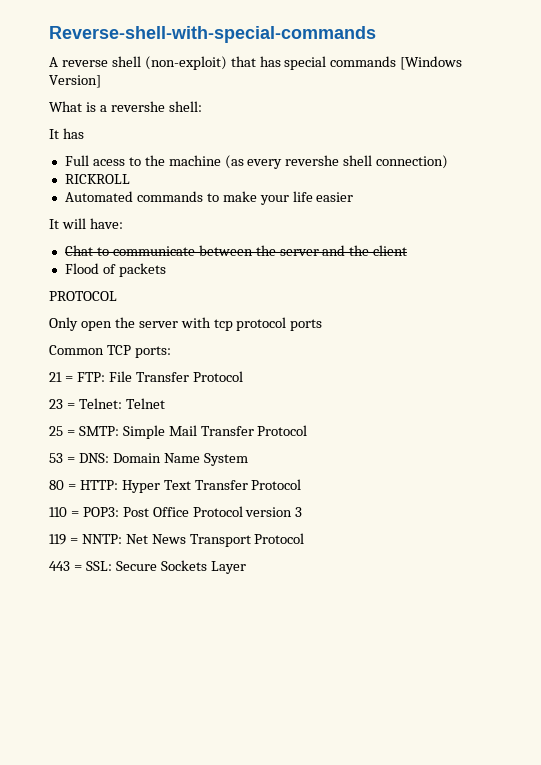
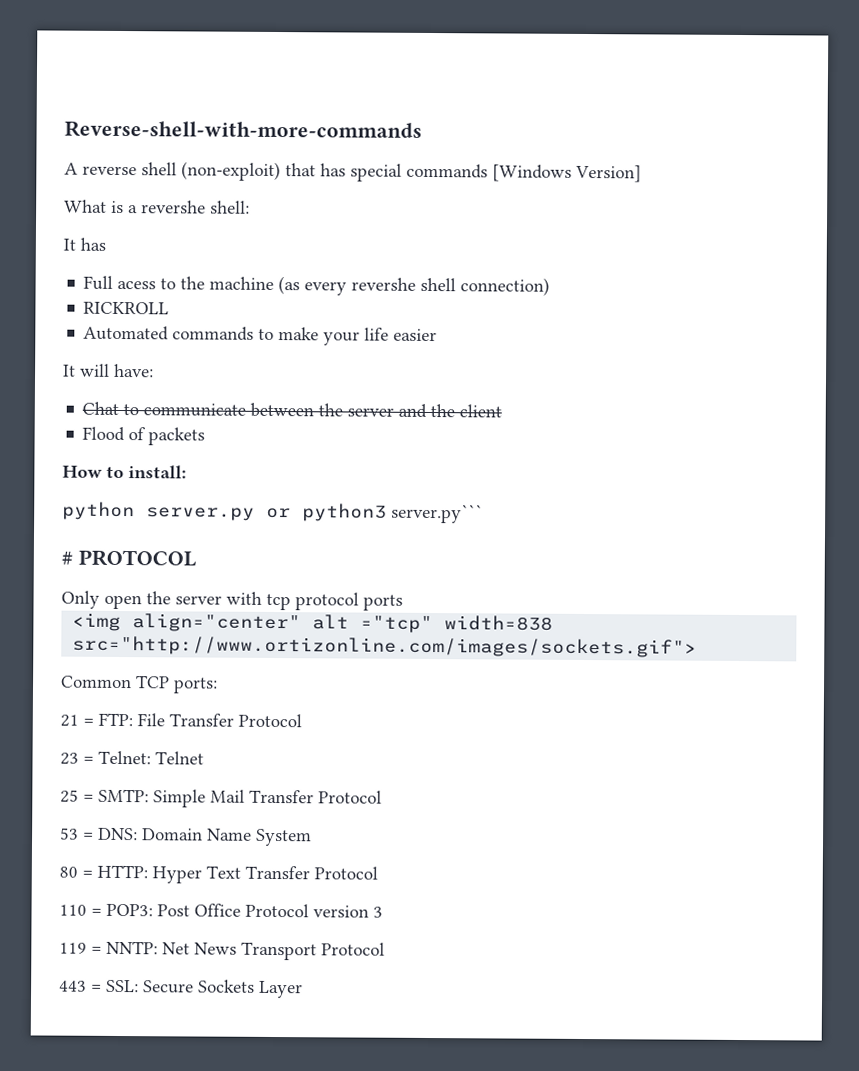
- Reverse-shell-with-special-commands
+ Reverse-shell-with-more-commands
- PROTOCOL
+ How to install:
+ python server.py or python3 server.py```
+ # PROTOCOL
+ <img align="center" alt ="tcp" width=838 src="http://www.ortizonline.com/images/sockets.gif">

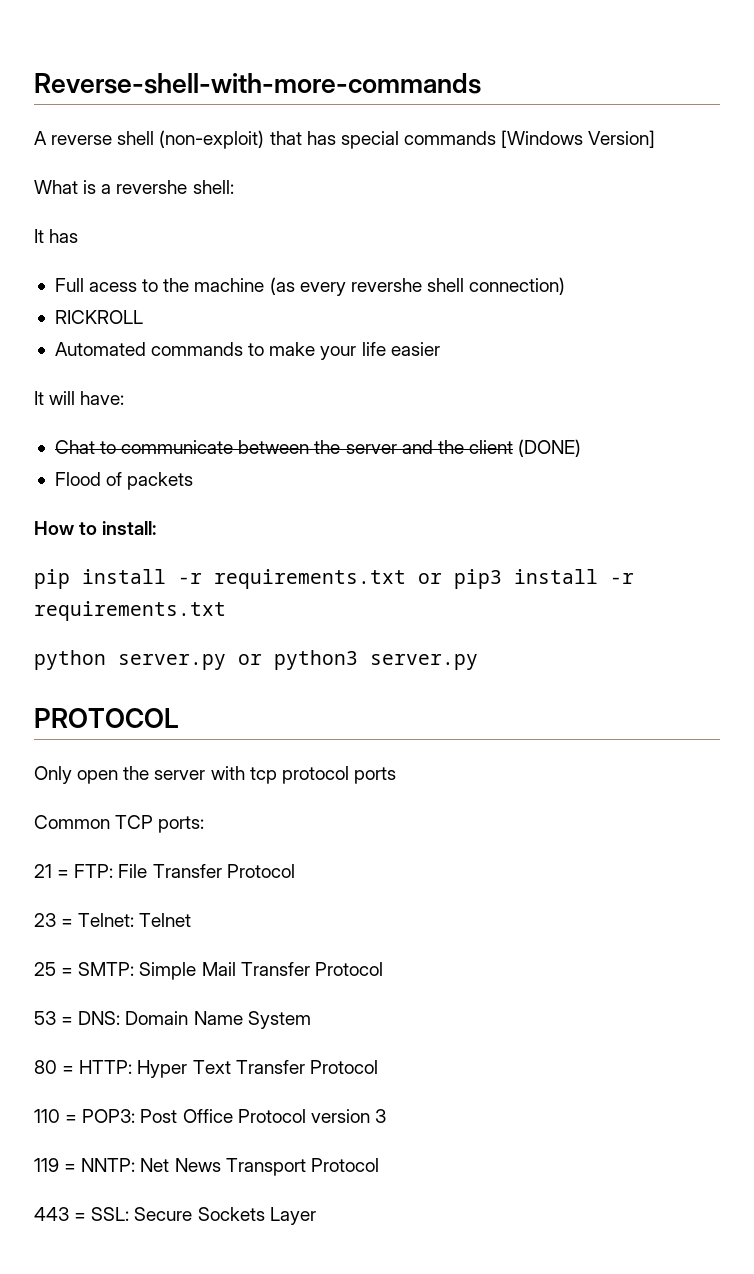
- Chat to communicate between the server and the client
+ Chat to communicate between the server and the client (DONE)
+ pip install -r requirements.txt or pip3 install -r requirements.txt
- python server.py or python3 server.py```
- # PROTOCOL
+ python server.py or python3 server.py
+ PROTOCOL
- <img align="center" alt ="tcp" width=838 src="http://www.ortizonline.com/images/sockets.gif">

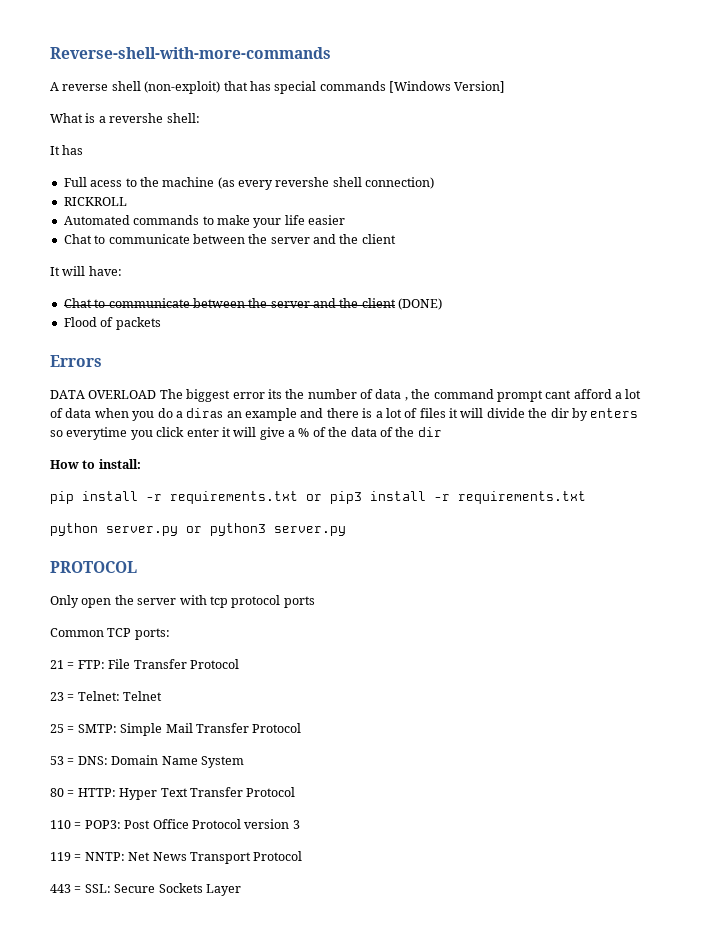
  Automated commands to make your life easier
+ Chat to communicate between the server and the client
+ Errors
+ DATA OVERLOAD The biggest error its the number of data , the command prompt cant afford a lot of data when you do a diras an example and there is a lot of files it will divide the dir by enters so everytime you click enter it will give a % of the data of the dir

